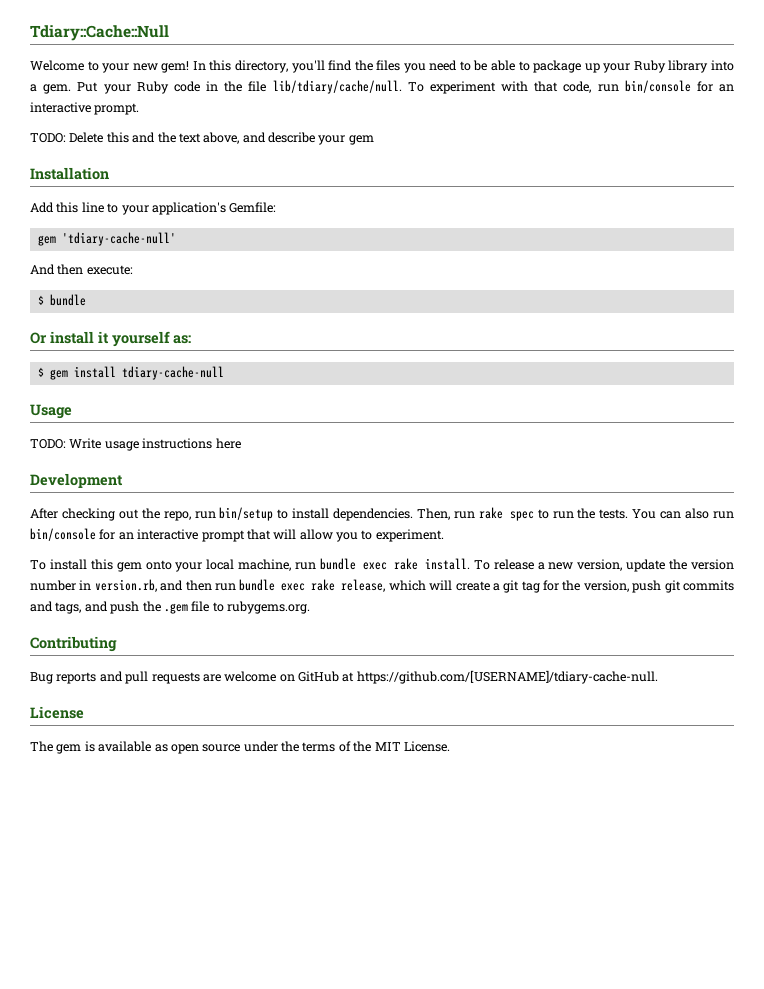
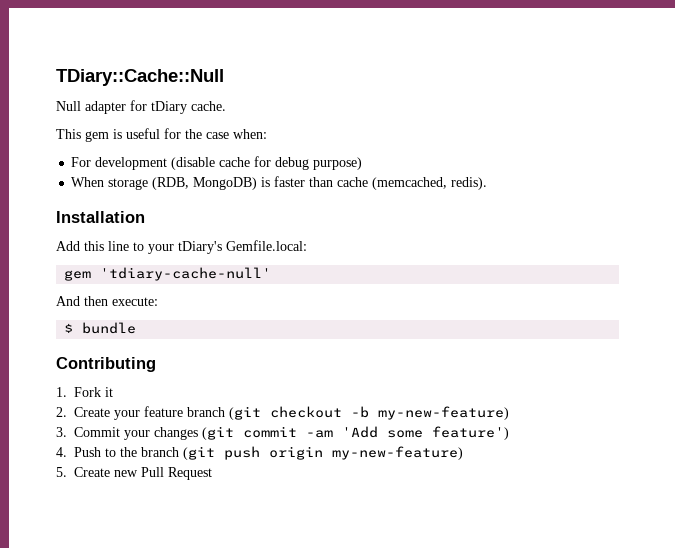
- Tdiary::Cache::Null
- Welcome to your new gem! In this directory, you'll find the files you need to be able to package up your Ruby library into a gem. Put your Ruby code in the file lib/tdiary/cache/null. To experiment with that code, run bin/console for an interactive prompt.
- TODO: Delete this and the text above, and describe your gem
+ TDiary::Cache::Null
+ Null adapter for tDiary cache.
+ This gem is useful for the case when:
+ For development (disable cache for debug purpose)
+ When storage (RDB, MongoDB) is faster than cache (memcached, redis).
- Add this line to your application's Gemfile:
+ Add this line to your tDiary's Gemfile.local:
- Or install it yourself as:
- $ gem install tdiary-cache-null
- Usage
- TODO: Write usage instructions here
- Development
- After checking out the repo, run bin/setup to install dependencies. Then, run rake spec to run the tests. You can also run bin/console for an interactive prompt that will allow you to experiment.
- To install this gem onto your local machine, run bundle exec rake install. To release a new version, update the version number in version.rb, and then run bundle exec rake release, which will create a git tag for the version, push git commits and tags, and push the .gem file to rubygems.org.
  Contributing
- Bug reports and pull requests are welcome on GitHub at https://github.com/[USERNAME]/tdiary-cache-null.
- License
- The gem is available as open source under the terms of the MIT License.
+ 1. Fork it
+ 2. Create your feature branch (git checkout -b my-new-feature)
+ 3. Commit your changes (git commit -am 'Add some feature')
+ 4. Push to the branch (git push origin my-new-feature)
+ 5. Create new Pull Request

